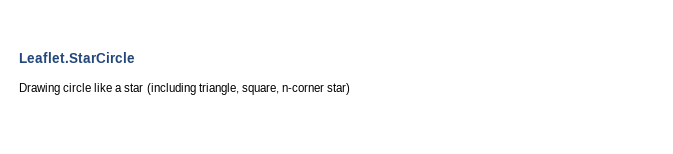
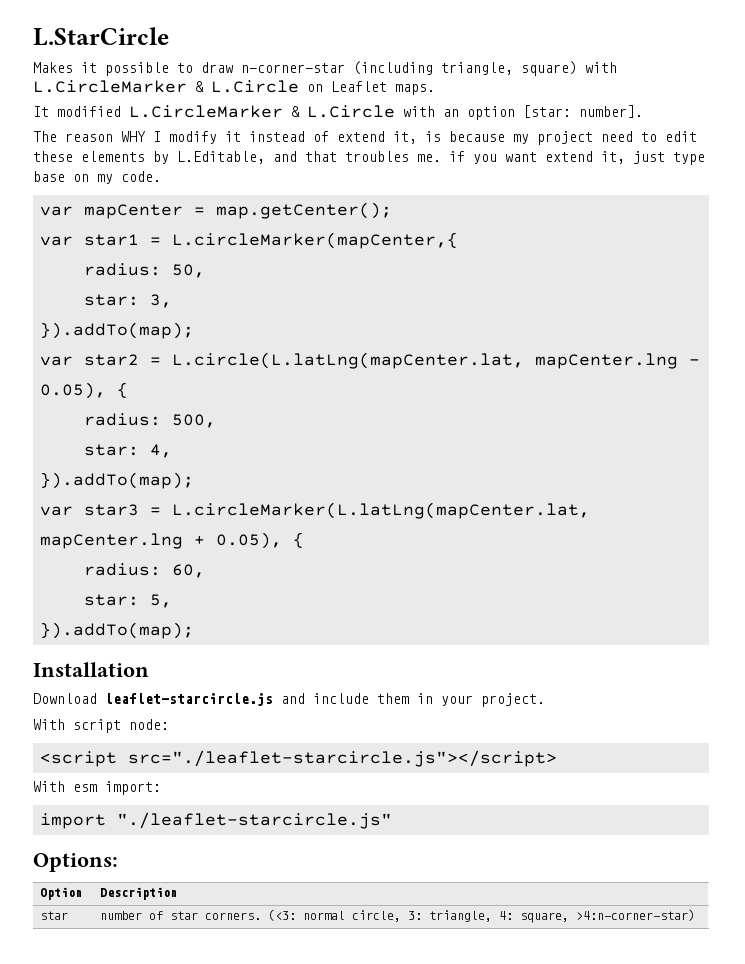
- Leaflet.StarCircle
- Drawing circle like a star (including triangle, square, n-corner star)
+ L.StarCircle
+ Makes it possible to draw n-corner-star (including triangle, square) with L.CircleMarker & L.Circle on Leaflet maps.
+ It modified L.CircleMarker & L.Circle with an option [star: number].
+ The reason WHY I modify it instead of extend it, is because my project need to edit these elements by L.Editable, and that troubles me. if you want extend it, just type base on my code.
+ var mapCenter = map.getCenter();
+ var star1 = L.circleMarker(mapCenter,{
+ radius: 50,
+ star: 3,
+ }).addTo(map);
+ var star2 = L.circle(L.latLng(mapCenter.lat, mapCenter.lng - 0.05), {
+ radius: 500,
+ star: 4,
+ }).addTo(map);
+ var star3 = L.circleMarker(L.latLng(mapCenter.lat, mapCenter.lng + 0.05), {
+ radius: 60,
+ star: 5,
+ }).addTo(map);
+ Installation
+ Download leaflet-starcircle.js and include them in your project.
+ With script node:
+ <script src="./leaflet-starcircle.js"></script>
+ With esm import:
+ import "./leaflet-starcircle.js"
+ Options:
+ Option | Description
+ star | number of star corners. (<3: normal circle, 3: triangle, 4: square, >4:n-corner-star)

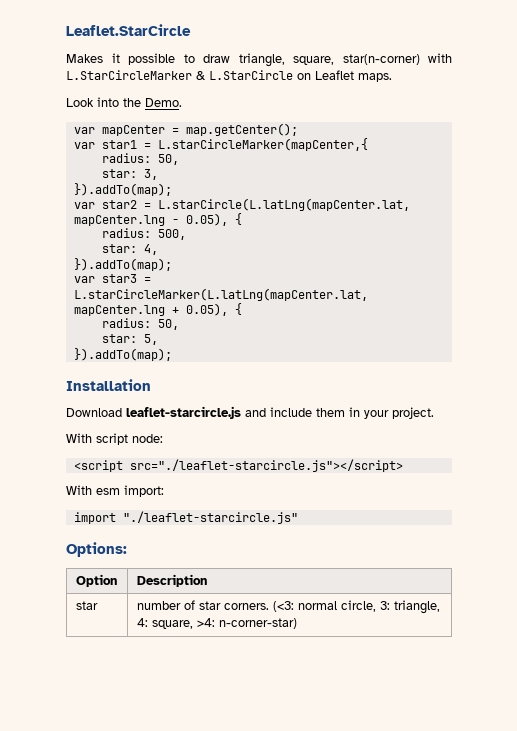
- L.StarCircle
+ Leaflet.StarCircle
- Makes it possible to draw n-corner-star (including triangle, square) with L.CircleMarker & L.Circle on Leaflet maps.
- It modified L.CircleMarker & L.Circle with an option [star: number].
- The reason WHY I modify it instead of extend it, is because my project need to edit these elements by L.Editable, and that troubles me. if you want extend it, just type base on my code.
+ Makes it possible to draw triangle, square, star(n-corner) with L.StarCircleMarker & L.StarCircle on Leaflet maps.
+ Look into the Demo.
- var star1 = L.circleMarker(mapCenter,{
+ var star1 = L.starCircleMarker(mapCenter,{
- var star2 = L.circle(L.latLng(mapCenter.lat, mapCenter.lng - 0.05), {
+ var star2 = L.starCircle(L.latLng(mapCenter.lat, mapCenter.lng - 0.05), {
- var star3 = L.circleMarker(L.latLng(mapCenter.lat, mapCenter.lng + 0.05), {
- radius: 60,
+ var star3 = L.starCircleMarker(L.latLng(mapCenter.lat, mapCenter.lng + 0.05), {
+ radius: 50,
- star | number of star corners. (<3: normal circle, 3: triangle, 4: square, >4:n-corner-star)
+ star | number of star corners. (<3: normal circle, 3: triangle, 4: square, >4: n-corner-star)

